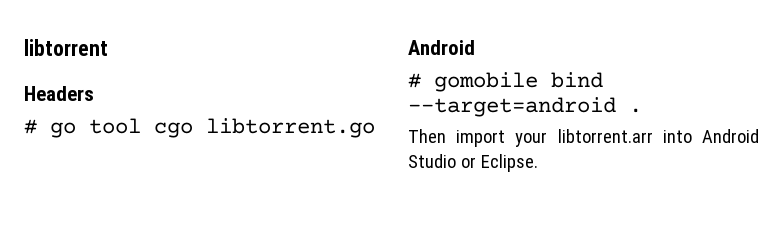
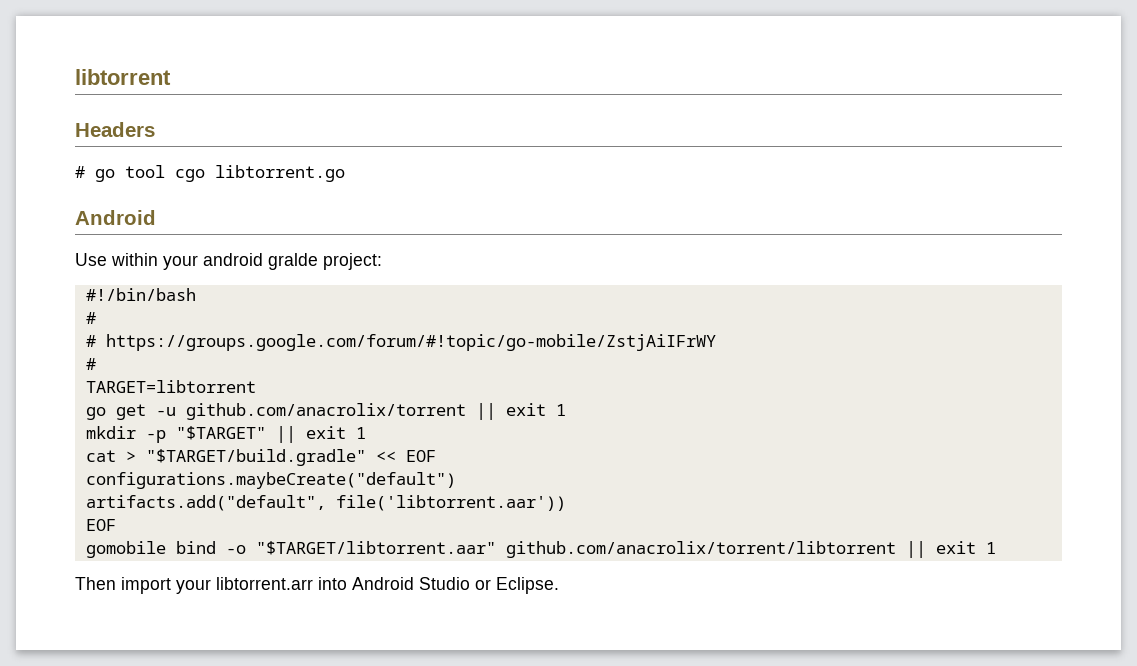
- # gomobile bind --target=android .
+ Use within your android gralde project:
+ #!/bin/bash
+ #
+ # https://groups.google.com/forum/#!topic/go-mobile/ZstjAiIFrWY
+ #
+ TARGET=libtorrent
+ go get -u github.com/anacrolix/torrent || exit 1
+ mkdir -p "$TARGET" || exit 1
+ cat > "$TARGET/build.gradle" << EOF
+ configurations.maybeCreate("default")
+ artifacts.add("default", file('libtorrent.aar'))
+ EOF
+ gomobile bind -o "$TARGET/libtorrent.aar" github.com/anacrolix/torrent/libtorrent || exit 1

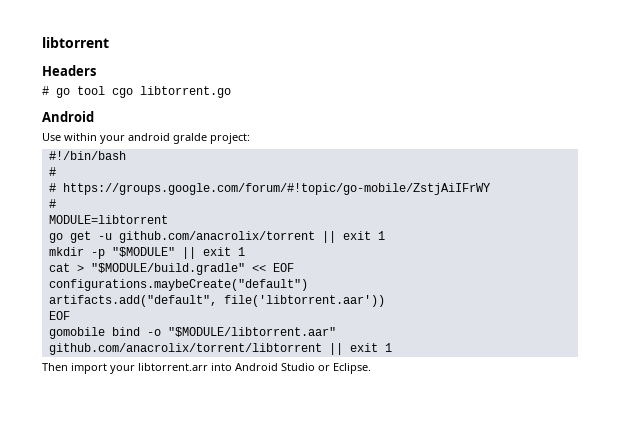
- TARGET=libtorrent
+ MODULE=libtorrent
- mkdir -p "$TARGET" || exit 1
+ mkdir -p "$MODULE" || exit 1
- cat > "$TARGET/build.gradle" << EOF
+ cat > "$MODULE/build.gradle" << EOF
- gomobile bind -o "$TARGET/libtorrent.aar" github.com/anacrolix/torrent/libtorrent || exit 1
+ gomobile bind -o "$MODULE/libtorrent.aar" github.com/anacrolix/torrent/libtorrent || exit 1

